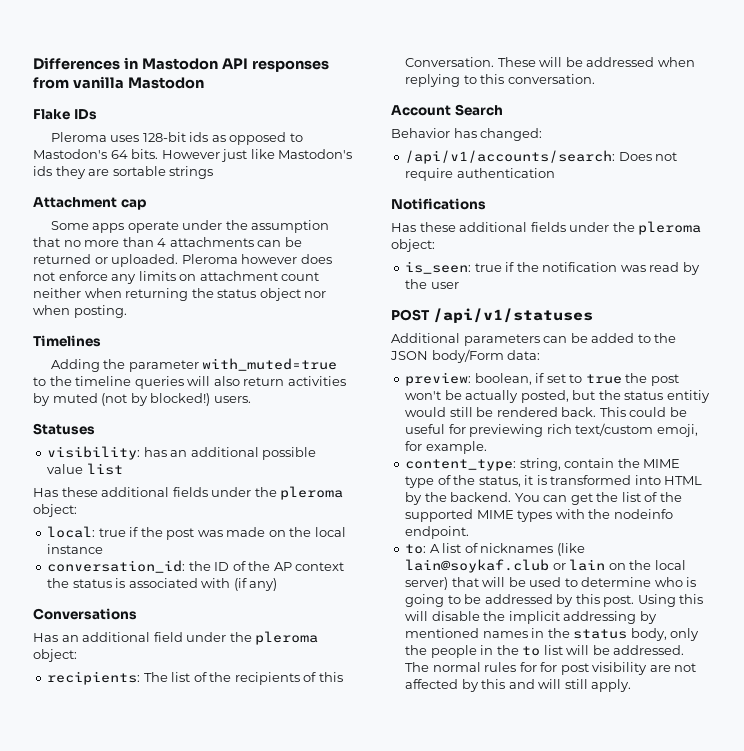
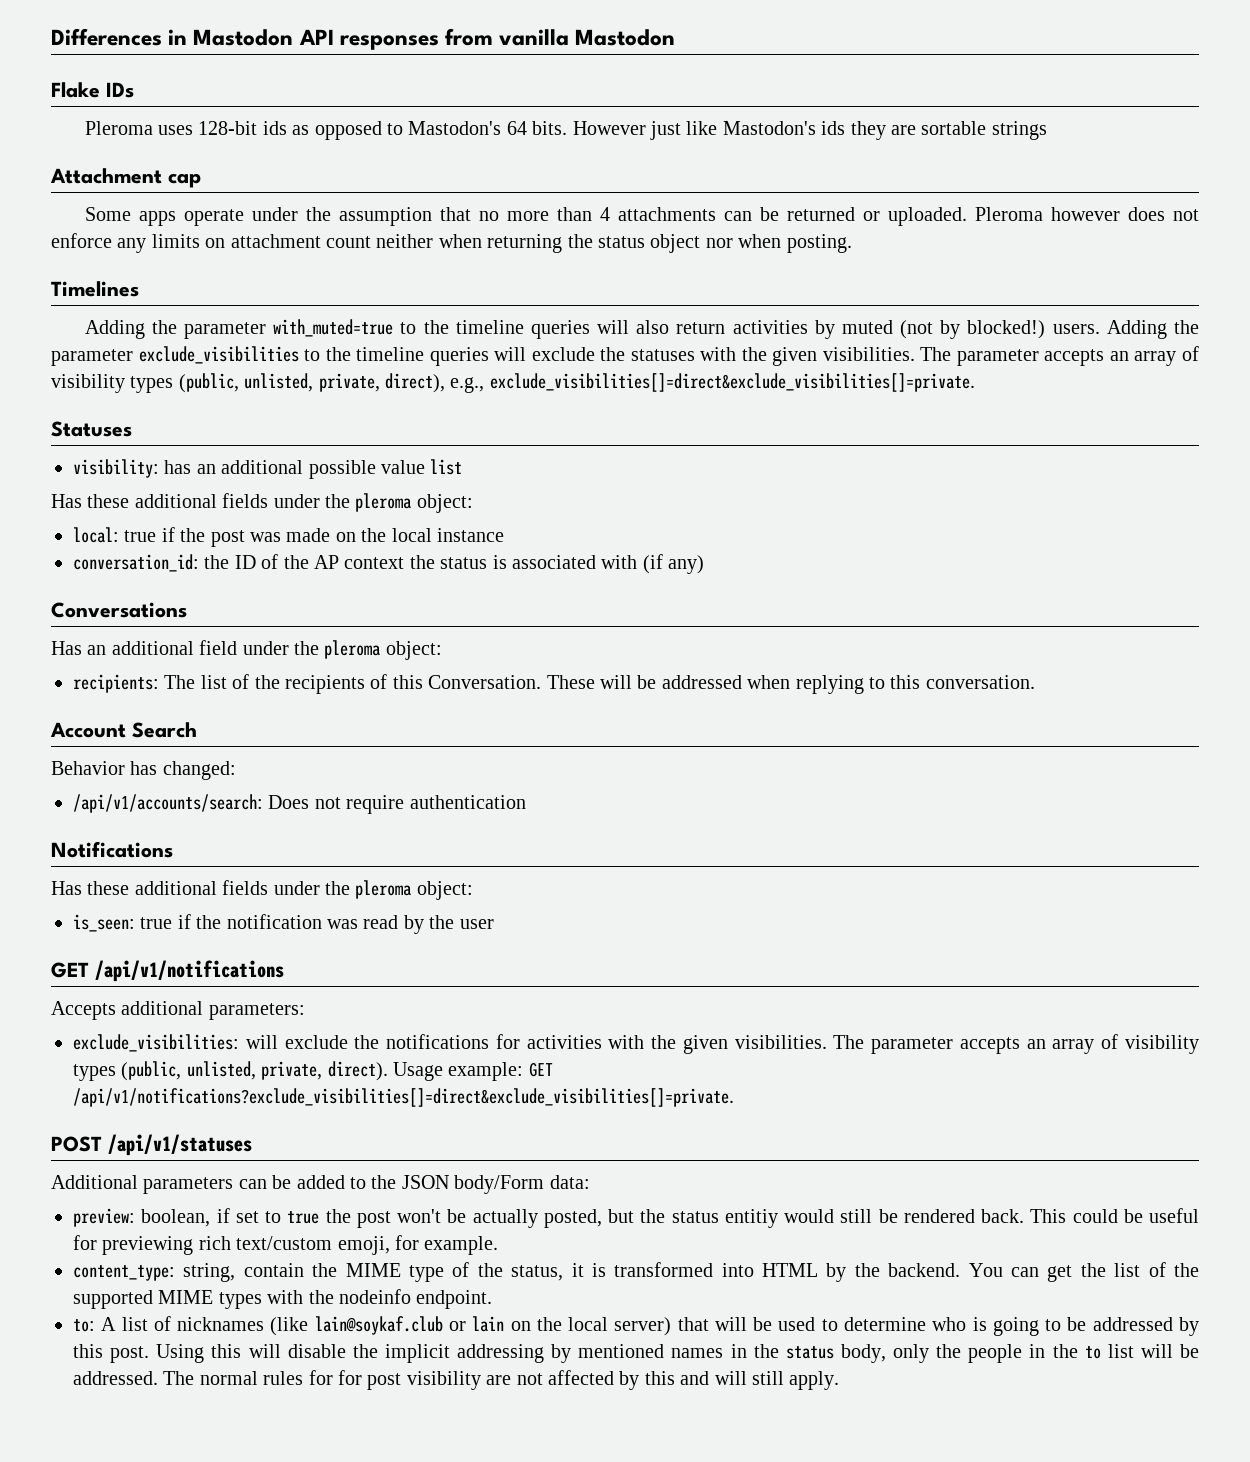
+ Adding the parameter exclude_visibilities to the timeline queries will exclude the statuses with the given visibilities. The parameter accepts an array of visibility types (public, unlisted, private, direct), e.g., exclude_visibilities[]=direct&exclude_visibilities[]=private.
+ GET /api/v1/notifications
+ Accepts additional parameters:
+ exclude_visibilities: will exclude the notifications for activities with the given visibilities. The parameter accepts an array of visibility types (public, unlisted, private, direct). Usage example: GET /api/v1/notifications?exclude_visibilities[]=direct&exclude_visibilities[]=private.

